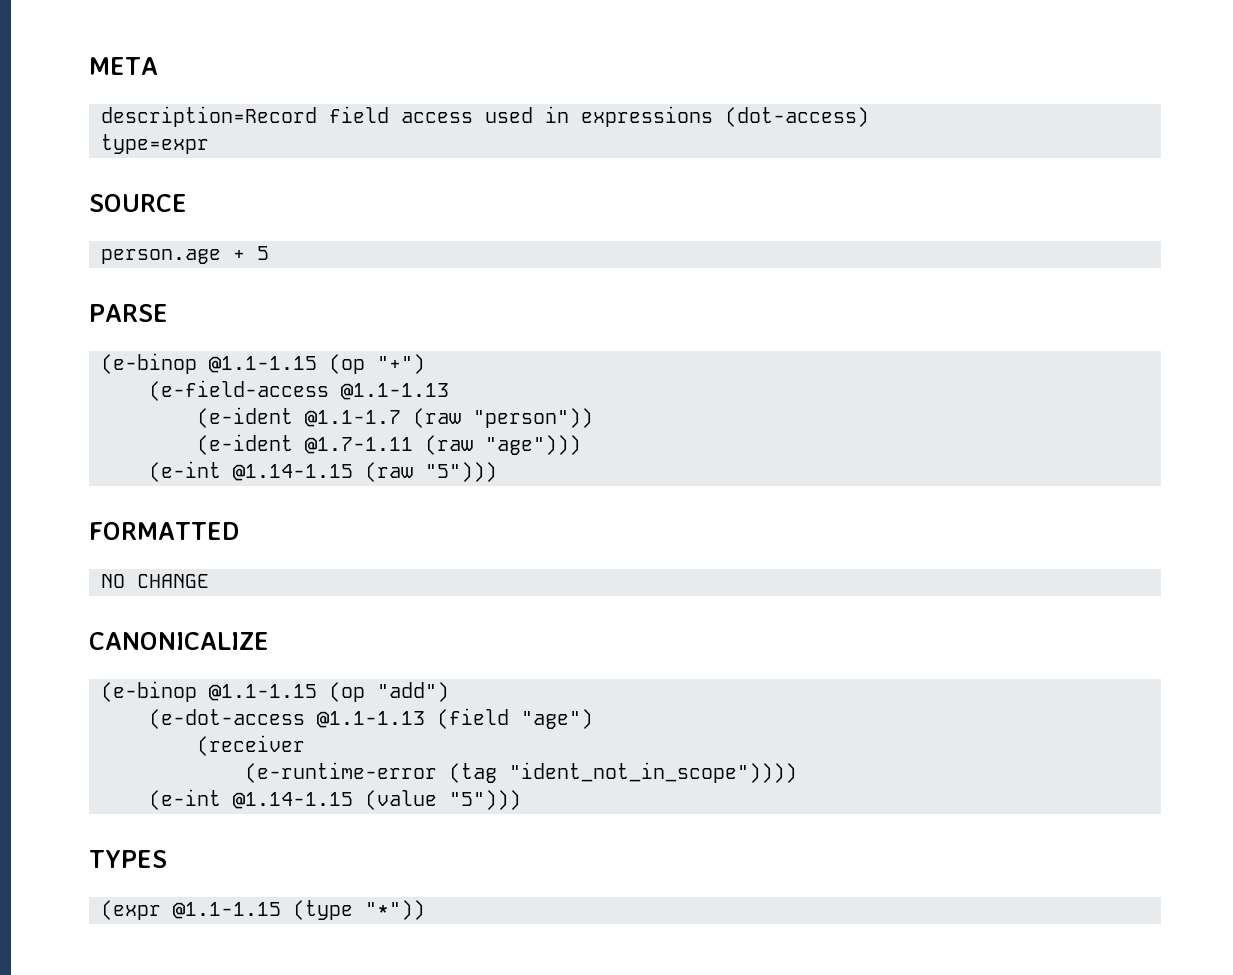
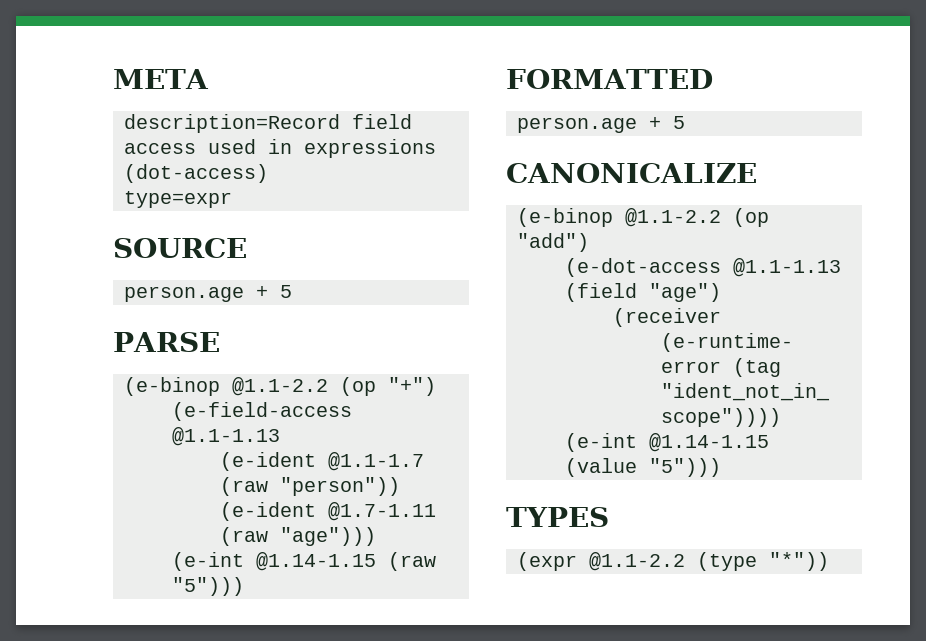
- (e-binop @1.1-1.15 (op "+")
+ (e-binop @1.1-2.2 (op "+")
  FORMATTED
- NO CHANGE
+ person.age + 5
- (e-binop @1.1-1.15 (op "add")
+ (e-binop @1.1-2.2 (op "add")
- (expr @1.1-1.15 (type "*"))
+ (expr @1.1-2.2 (type "*"))

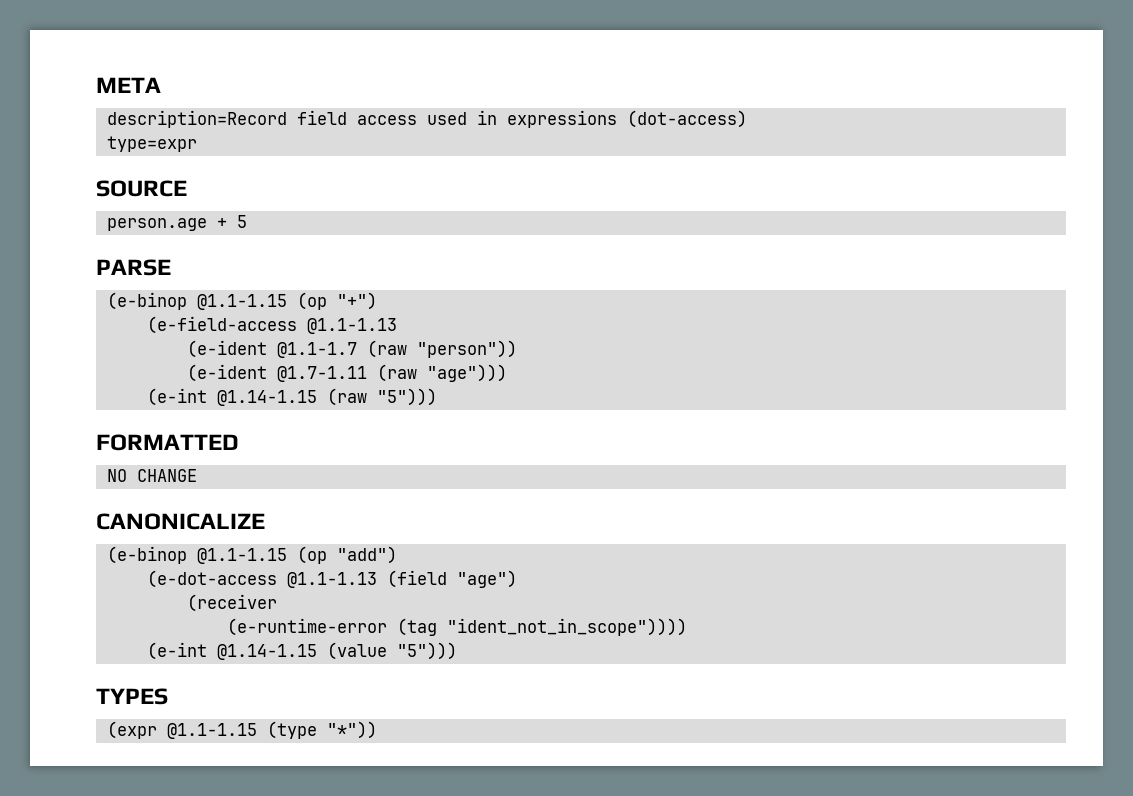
- (e-binop @1.1-2.2 (op "+")
+ (e-binop @1.1-1.15 (op "+")
  FORMATTED
- person.age + 5
+ NO CHANGE
- (e-binop @1.1-2.2 (op "add")
+ (e-binop @1.1-1.15 (op "add")
- (expr @1.1-2.2 (type "*"))
+ (expr @1.1-1.15 (type "*"))

